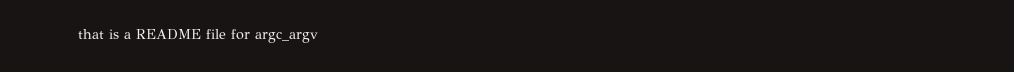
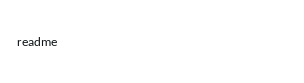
- that is a README file for argc_argv
+ readme

